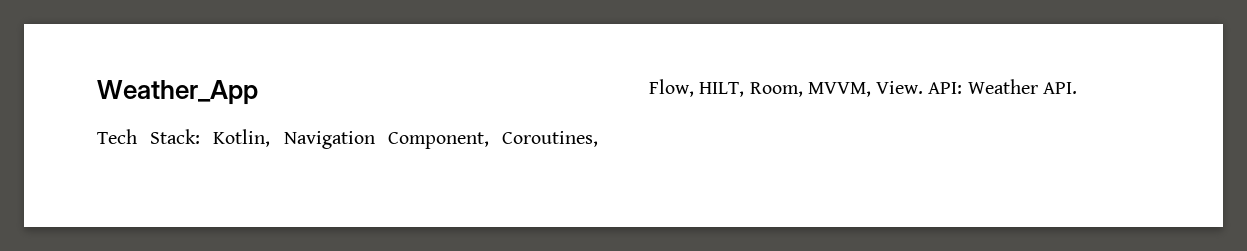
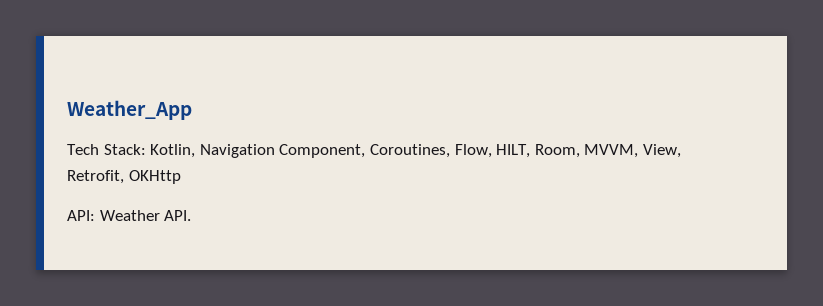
- Tech Stack: Kotlin, Navigation Component, Coroutines, Flow, HILT, Room, MVVM, View. API: Weather API.
+ Tech Stack: Kotlin, Navigation Component, Coroutines, Flow, HILT, Room, MVVM, View, Retrofit, OKHttp
+ API: Weather API.

